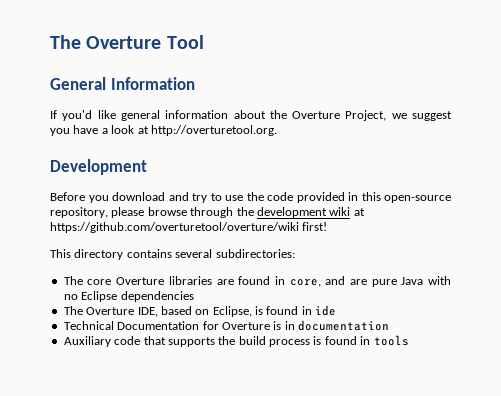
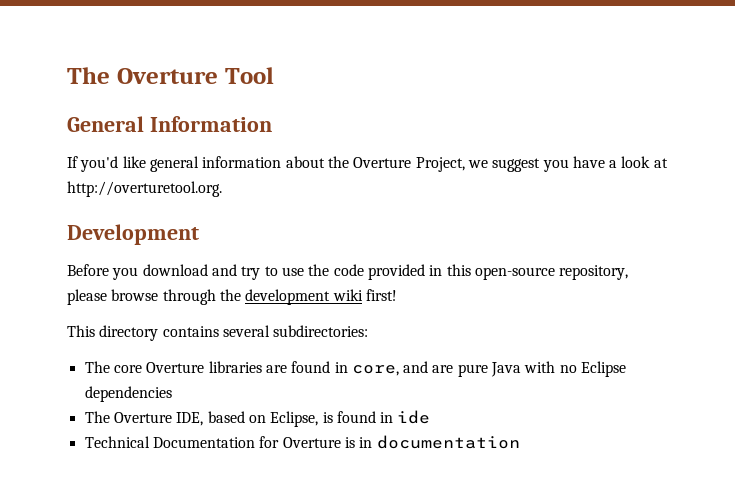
- Before you download and try to use the code provided in this open-source repository, please browse through the development wiki at https://github.com/overturetool/overture/wiki first!
+ Before you download and try to use the code provided in this open-source repository, please browse through the development wiki first!
- Auxiliary code that supports the build process is found in tools

